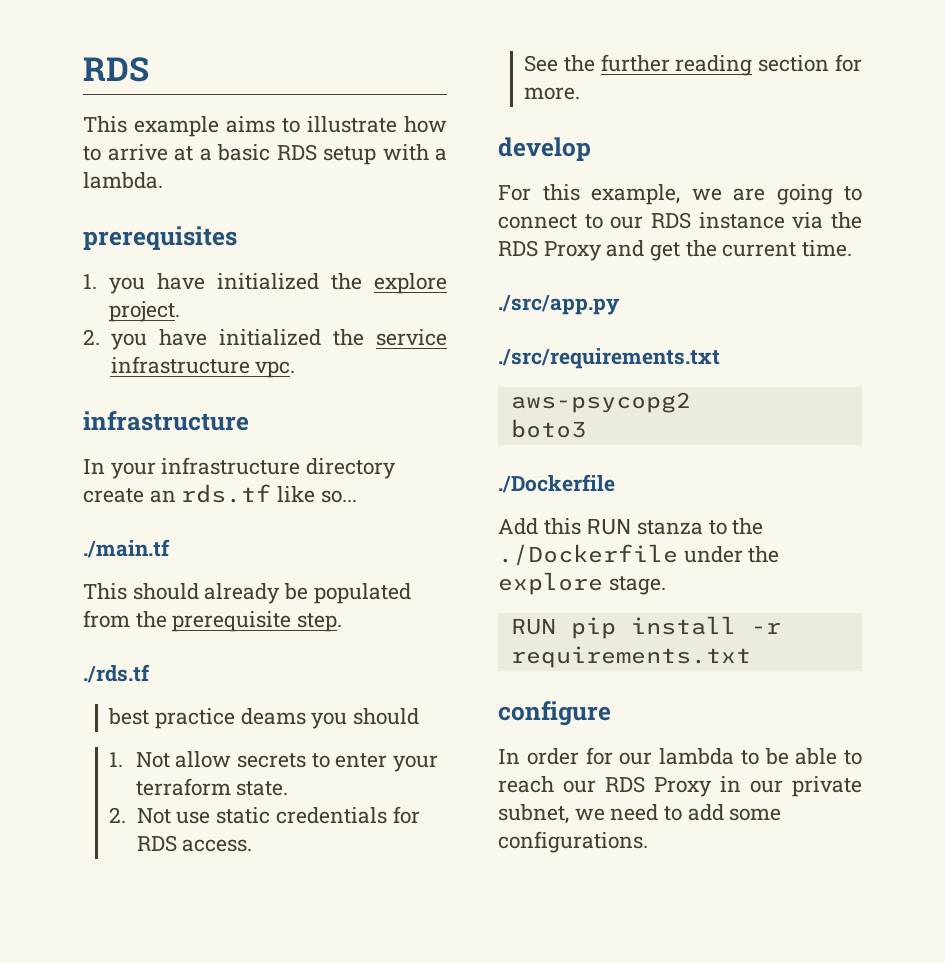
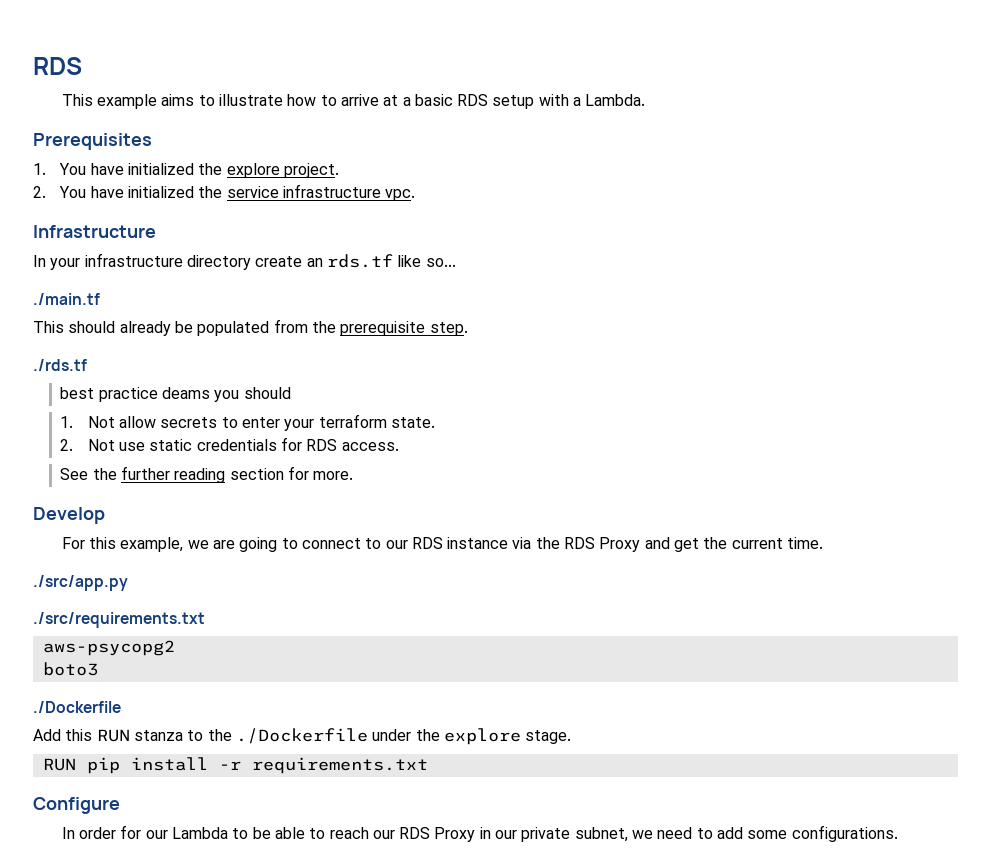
- This example aims to illustrate how to arrive at a basic RDS setup with a lambda.
- prerequisites
- 1. you have initialized the explore project.
+ This example aims to illustrate how to arrive at a basic RDS setup with a Lambda.
+ Prerequisites
+ 1. You have initialized the explore project.
- 2. you have initialized the service infrastructure vpc.
- infrastructure
+ 2. You have initialized the service infrastructure vpc.
+ Infrastructure
- develop
+ Develop
- configure
+ Configure
- In order for our lambda to be able to reach our RDS Proxy in our private subnet, we need to add some configurations.
+ In order for our Lambda to be able to reach our RDS Proxy in our private subnet, we need to add some configurations.

